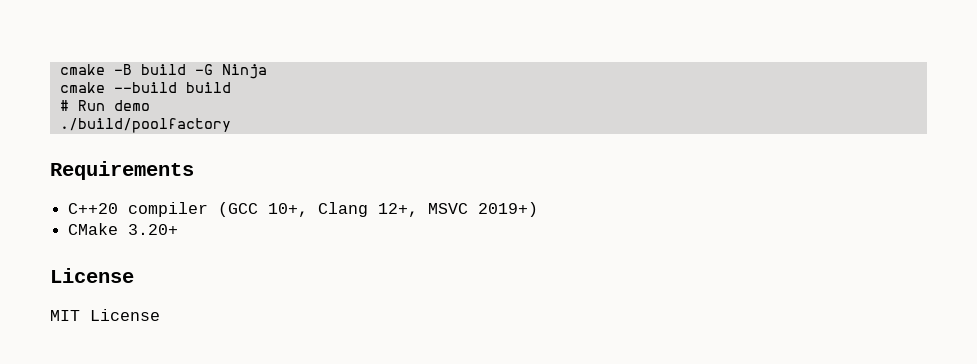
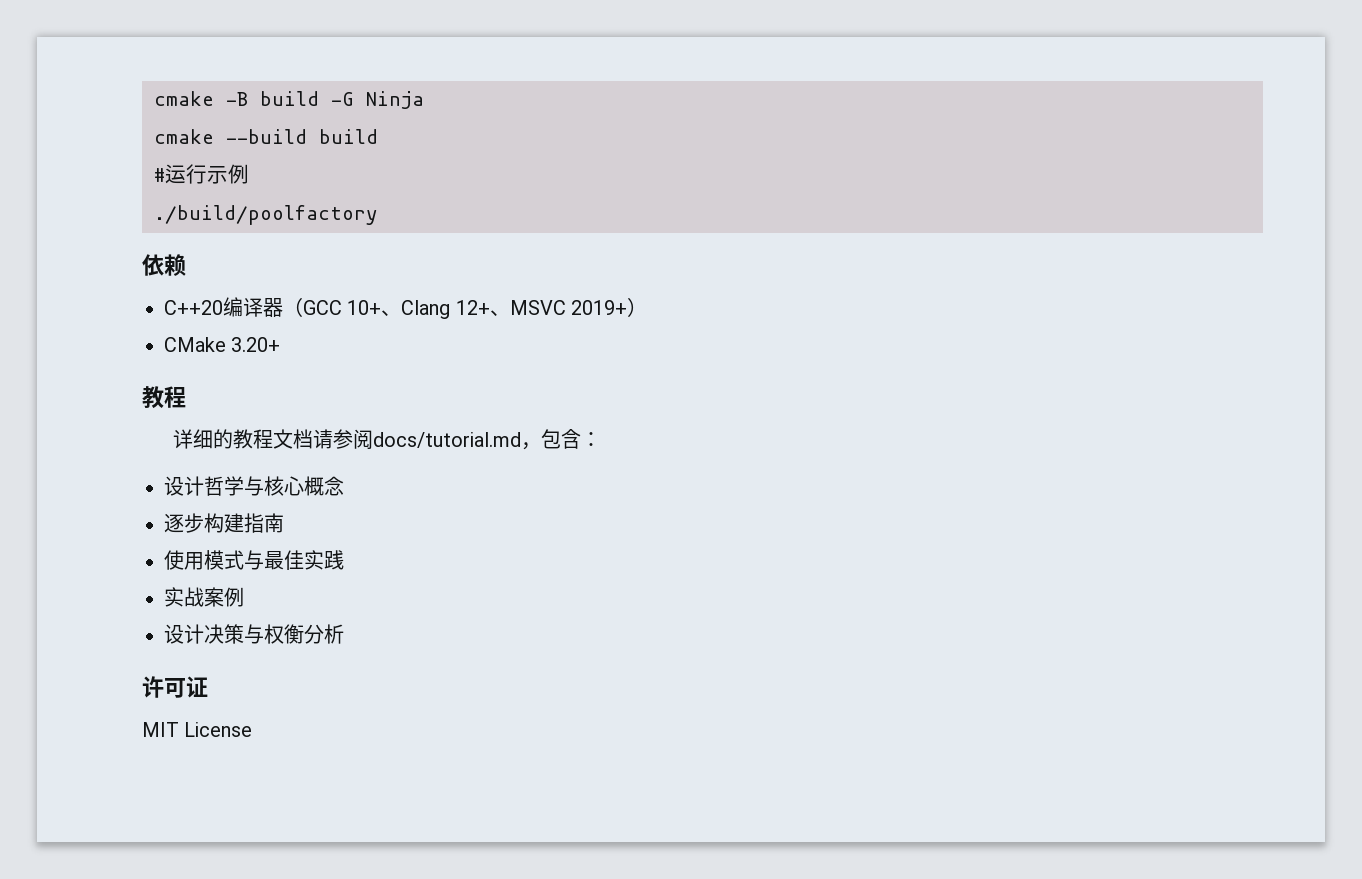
- # Run demo
+ #运行示例
- Requirements
+ 依赖
- C++20 compiler (GCC 10+, Clang 12+, MSVC 2019+)
+ C++20编译器（GCC 10+、Clang 12+、MSVC 2019+）
  CMake 3.20+
- License
+ 教程
+ 详细的教程文档请参阅docs/tutorial.md，包含：
+ 设计哲学与核心概念
+ 逐步构建指南
+ 使用模式与最佳实践
+ 实战案例
+ 设计决策与权衡分析
+ 许可证

